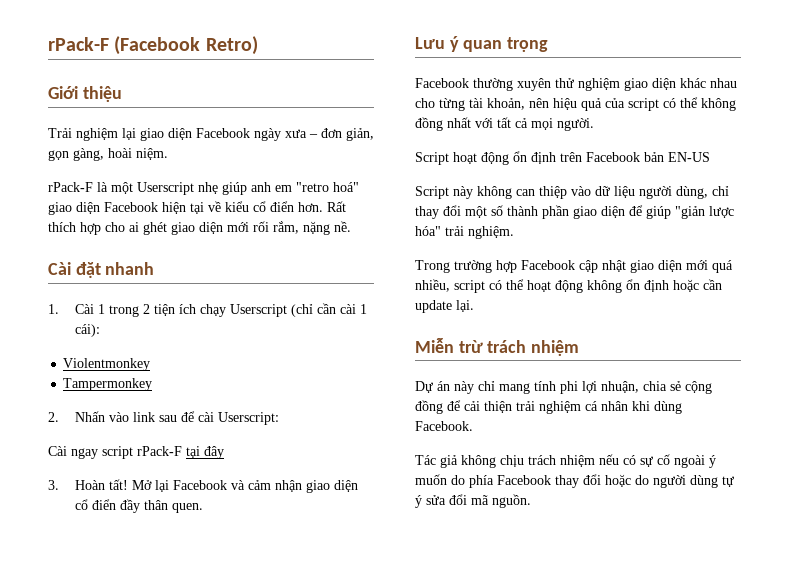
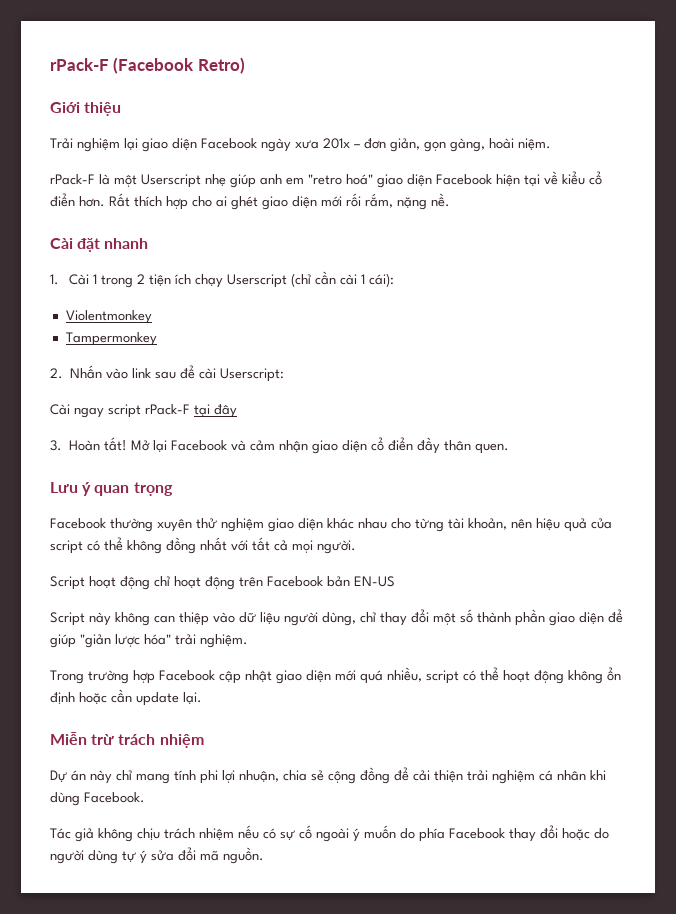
- Trải nghiệm lại giao diện Facebook ngày xưa – đơn giản, gọn gàng, hoài niệm.
+ Trải nghiệm lại giao diện Facebook ngày xưa 201x – đơn giản, gọn gàng, hoài niệm.
- Script hoạt động ổn định trên Facebook bản EN-US
+ Script hoạt động chỉ hoạt động trên Facebook bản EN-US

